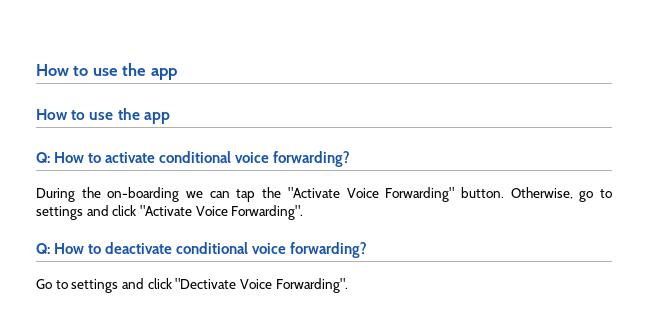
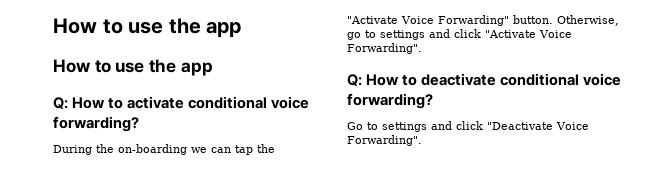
- Go to settings and click "Dectivate Voice Forwarding".
+ Go to settings and click "Deactivate Voice Forwarding".

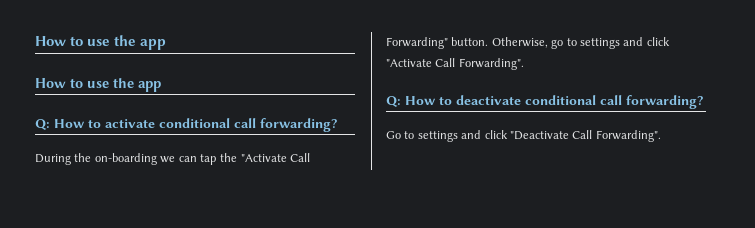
- Q: How to activate conditional voice forwarding?
+ Q: How to activate conditional call forwarding?
- During the on-boarding we can tap the "Activate Voice Forwarding" button.
+ During the on-boarding we can tap the "Activate Call Forwarding" button.
- Otherwise, go to settings and click "Activate Voice Forwarding".
+ Otherwise, go to settings and click "Activate Call Forwarding".
- Q: How to deactivate conditional voice forwarding?
+ Q: How to deactivate conditional call forwarding?
- Go to settings and click "Deactivate Voice Forwarding".
+ Go to settings and click "Deactivate Call Forwarding".

